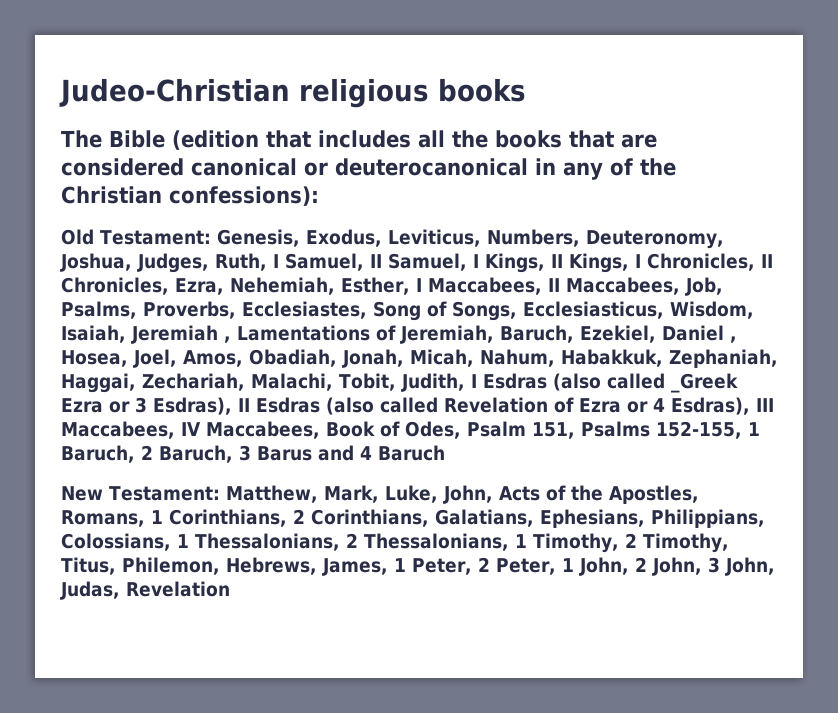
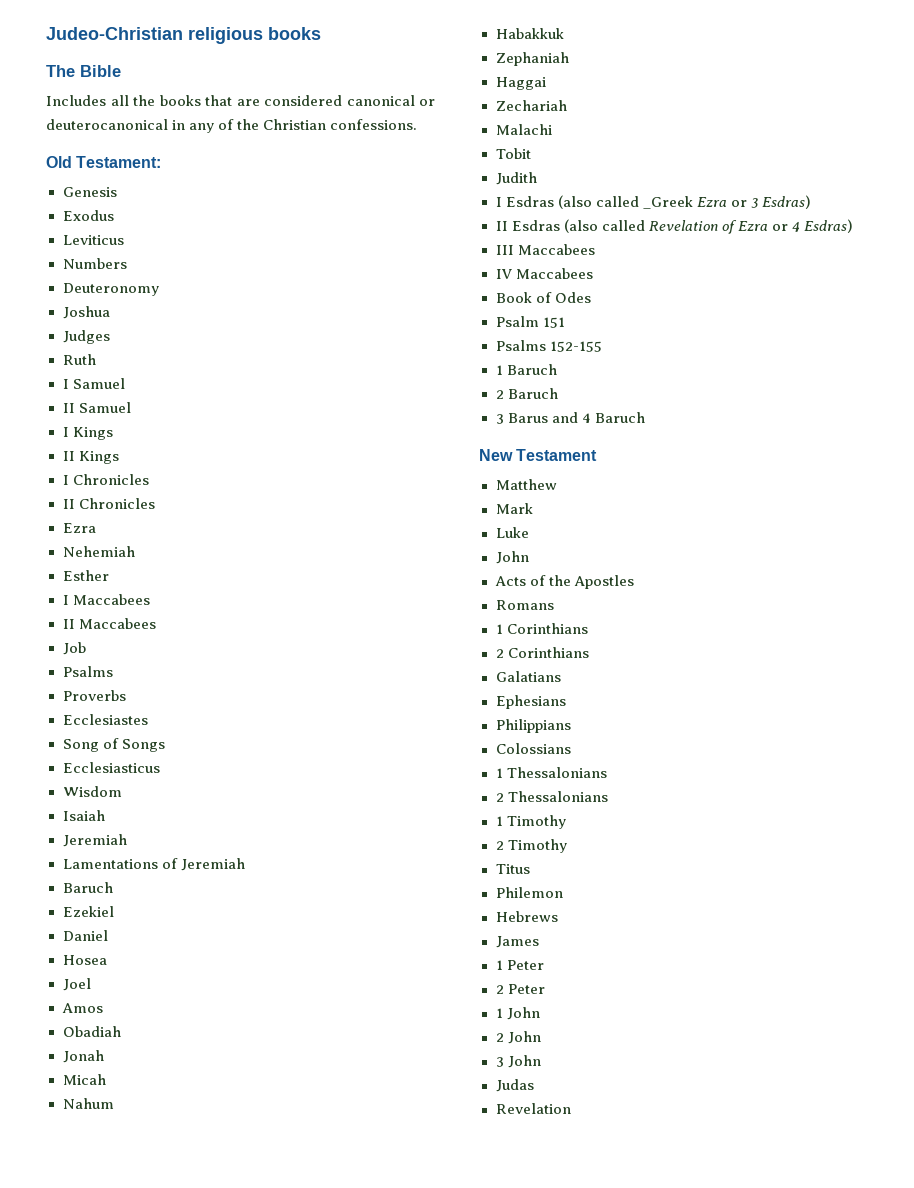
- The Bible (edition that includes all the books that are considered canonical or deuterocanonical in any of the Christian confessions):
+ The Bible
+ Includes all the books that are considered canonical or deuterocanonical in any of the Christian confessions.
- Old Testament: Genesis, Exodus, Leviticus, Numbers, Deuteronomy, Joshua, Judges, Ruth, I Samuel, II Samuel, I Kings, II Kings, I Chronicles, II Chronicles, Ezra, Nehemiah, Esther, I Maccabees, II Maccabees, Job, Psalms, Proverbs, Ecclesiastes, Song of Songs, Ecclesiasticus, Wisdom, Isaiah, Jeremiah , Lamentations of Jeremiah, Baruch, Ezekiel, Daniel , Hosea, Joel, Amos, Obadiah, Jonah, Micah, Nahum, Habakkuk, Zephaniah, Haggai, Zechariah, Malachi, Tobit, Judith, I Esdras (also called _Greek Ezra or 3 Esdras), II Esdras (also called Revelation of Ezra or 4 Esdras), III Maccabees, IV Maccabees, Book of Odes, Psalm 151, Psalms 152-155, 1 Baruch, 2 Baruch, 3 Barus and 4 Baruch
+ Old Testament:
+ Genesis
+ Exodus
+ Leviticus
+ Numbers
+ Deuteronomy
+ Joshua
+ Judges
+ Ruth
+ I Samuel
+ II Samuel
+ I Kings
+ II Kings
+ I Chronicles
+ II Chronicles
+ Ezra
+ Nehemiah
+ Esther
+ I Maccabees
+ II Maccabees
+ Job
+ Psalms
+ Proverbs
+ Ecclesiastes
+ Song of Songs
+ Ecclesiasticus
+ Wisdom
+ Isaiah
+ Jeremiah
+ Lamentations of Jeremiah
+ Baruch
+ Ezekiel
+ Daniel
+ Hosea
+ Joel
+ Amos
+ Obadiah
+ Jonah
+ Micah
+ Nahum
+ Habakkuk
+ Zephaniah
+ Haggai
+ Zechariah
+ Malachi
+ Tobit
+ Judith
+ I Esdras (also called _Greek Ezra or 3 Esdras)
+ II Esdras (also called Revelation of Ezra or 4 Esdras)
+ III Maccabees
+ IV Maccabees
+ Book of Odes
+ Psalm 151
+ Psalms 152-155
+ 1 Baruch
+ 2 Baruch
+ 3 Barus and 4 Baruch
- New Testament: Matthew, Mark, Luke, John, Acts of the Apostles, Romans, 1 Corinthians, 2 Corinthians, Galatians, Ephesians, Philippians, Colossians, 1 Thessalonians, 2 Thessalonians, 1 Timothy, 2 Timothy, Titus, Philemon, Hebrews, James, 1 Peter, 2 Peter, 1 John, 2 John, 3 John, Judas, Revelation
+ New Testament
+ Matthew
+ Mark
+ Luke
+ John
+ Acts of the Apostles
+ Romans
+ 1 Corinthians
+ 2 Corinthians
+ Galatians
+ Ephesians
+ Philippians
+ Colossians
+ 1 Thessalonians
+ 2 Thessalonians
+ 1 Timothy
+ 2 Timothy
+ Titus
+ Philemon
+ Hebrews
+ James
+ 1 Peter
+ 2 Peter
+ 1 John
+ 2 John
+ 3 John
+ Judas
+ Revelation

